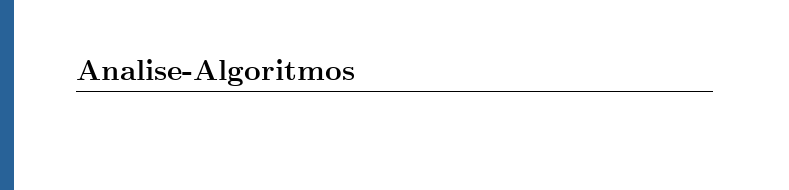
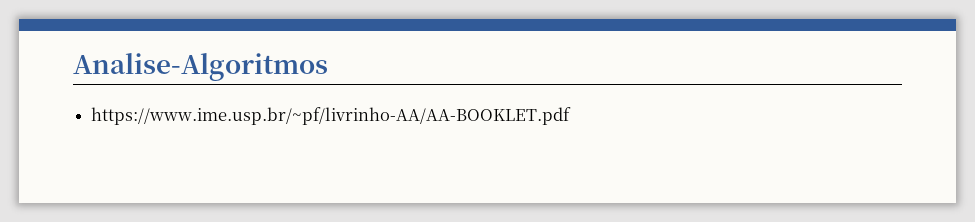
+ https://www.ime.usp.br/~pf/livrinho-AA/AA-BOOKLET.pdf

